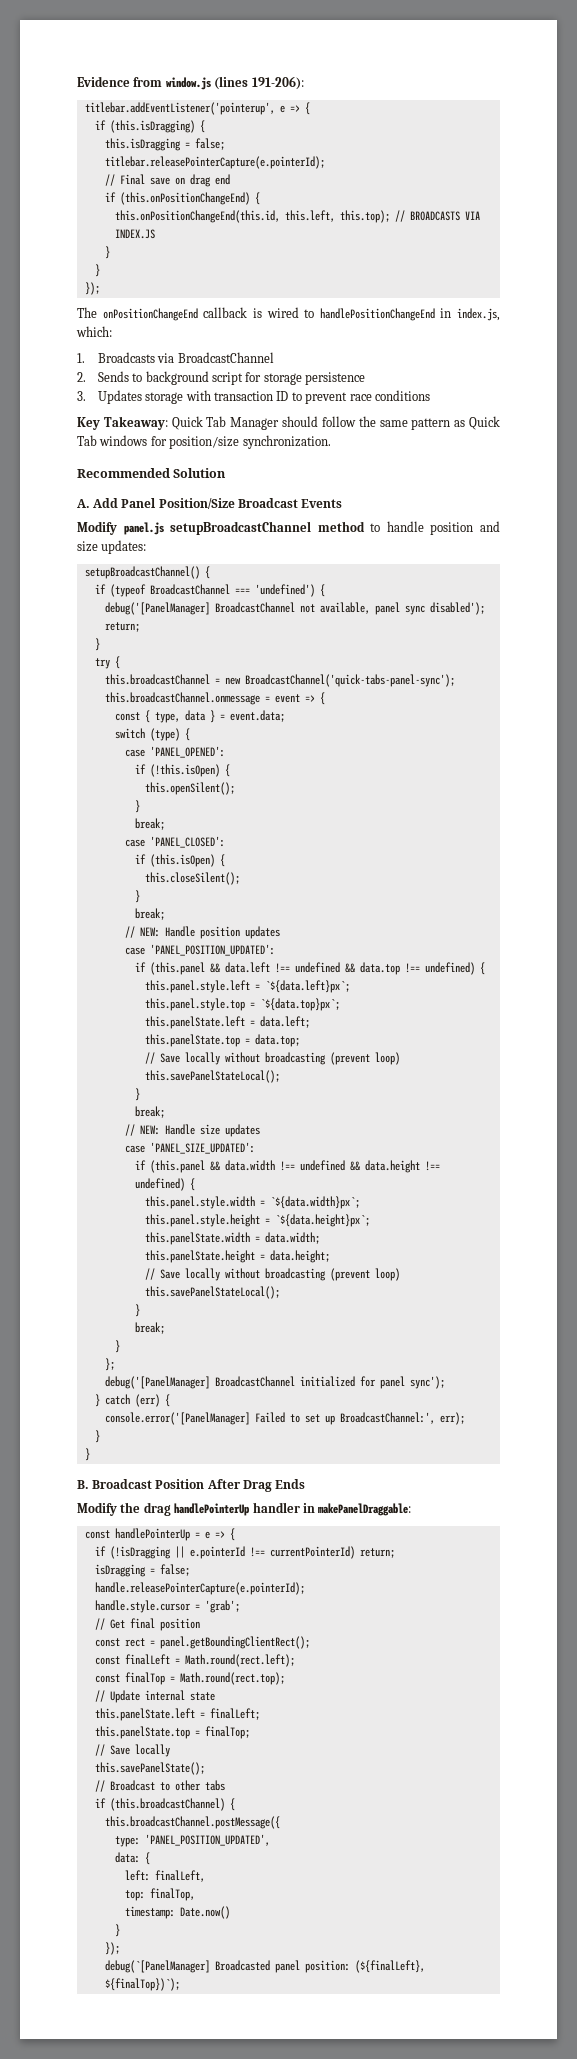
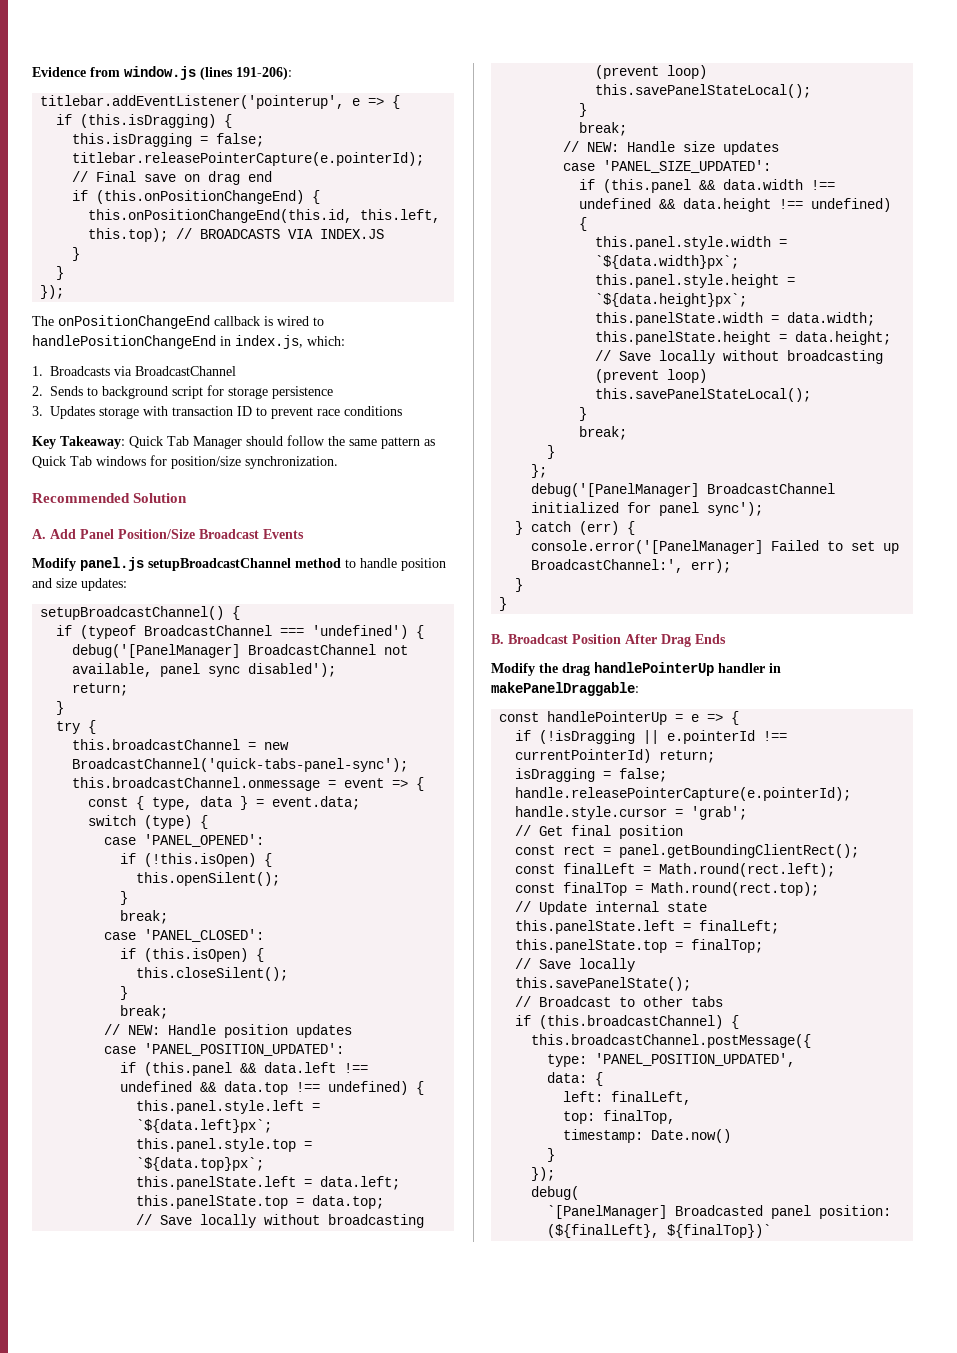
- debug(`[PanelManager] Broadcasted panel position: (${finalLeft}, ${finalTop})`);
+ debug(
+ `[PanelManager] Broadcasted panel position: (${finalLeft}, ${finalTop})`

